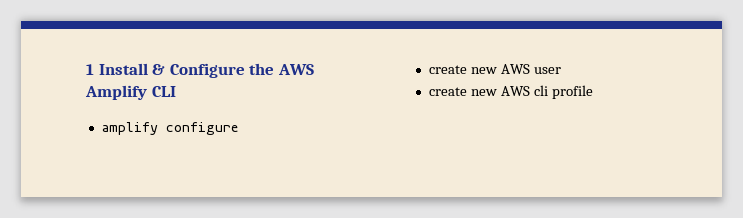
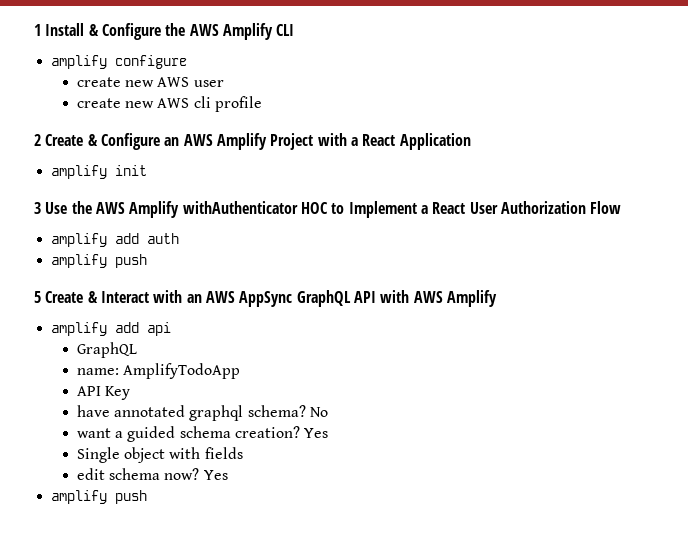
+ 2 Create & Configure an AWS Amplify Project with a React Application
+ amplify init
+ 3 Use the AWS Amplify withAuthenticator HOC to Implement a React User Authorization Flow
+ amplify add auth
+ amplify push
+ 5 Create & Interact with an AWS AppSync GraphQL API with AWS Amplify
+ amplify add api
+ GraphQL
+ name: AmplifyTodoApp
+ API Key
+ have annotated graphql schema? No
+ want a guided schema creation? Yes
+ Single object with fields
+ edit schema now? Yes
+ amplify push

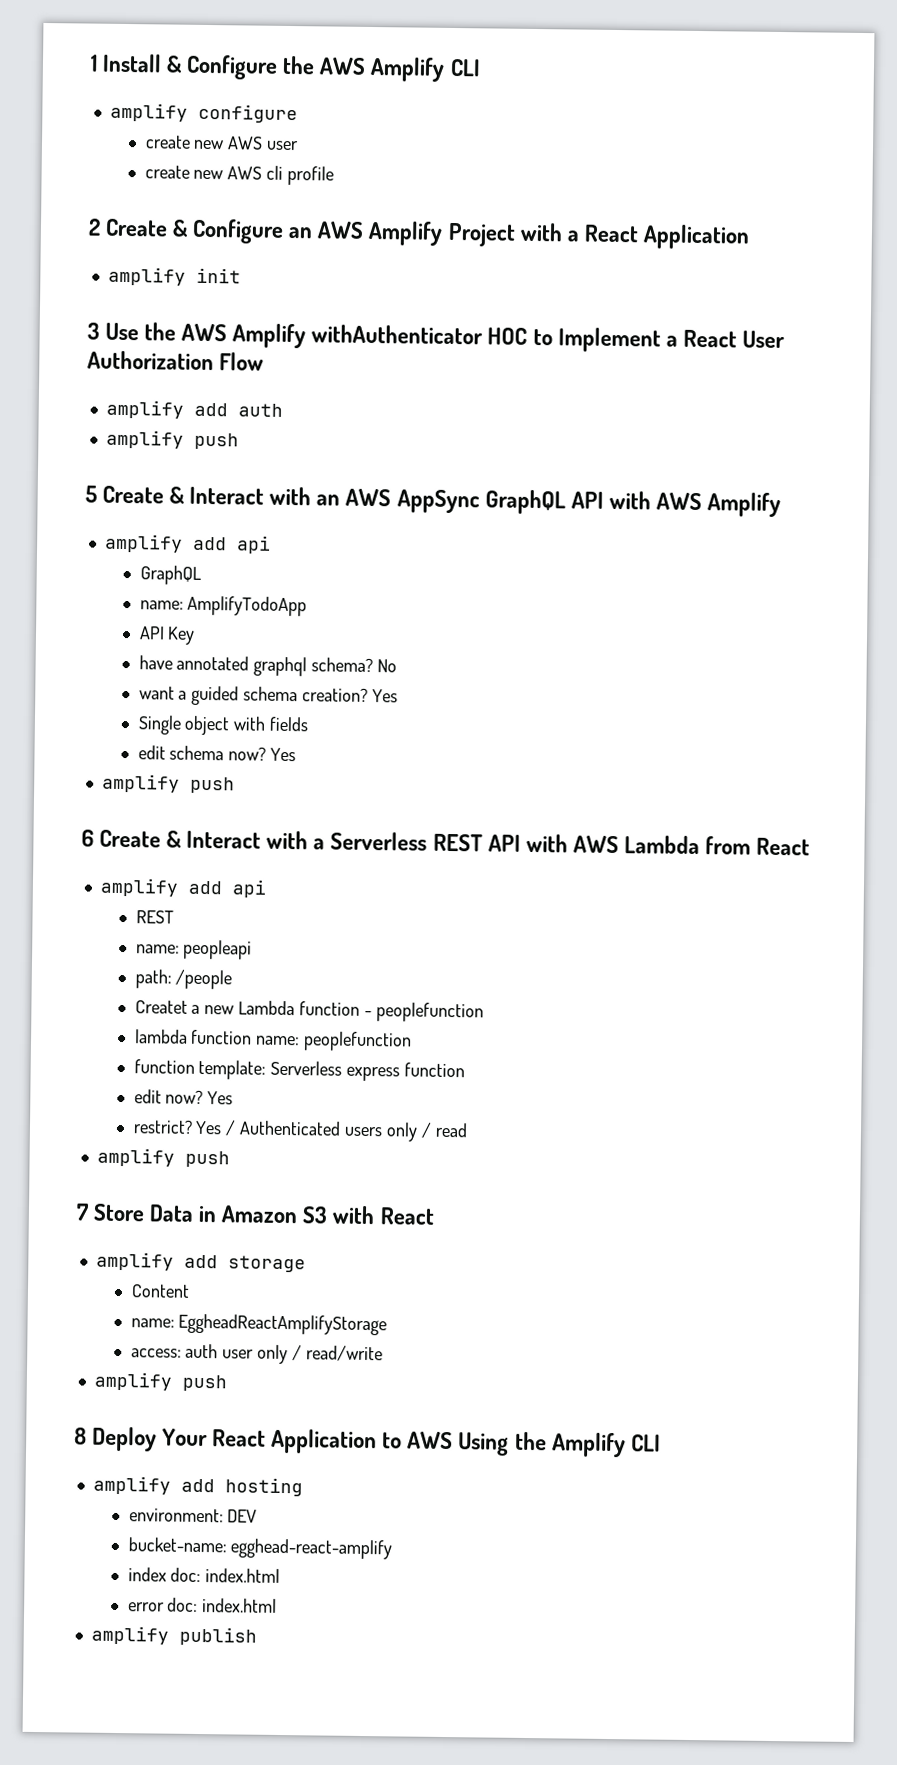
+ 6 Create & Interact with a Serverless REST API with AWS Lambda from React
+ amplify add api
+ REST
+ name: peopleapi
+ path: /people
+ Createt a new Lambda function - peoplefunction
+ lambda function name: peoplefunction
+ function template: Serverless express function
+ edit now? Yes
+ restrict? Yes / Authenticated users only / read
+ amplify push
+ 7 Store Data in Amazon S3 with React
+ amplify add storage
+ Content
+ name: EggheadReactAmplifyStorage
+ access: auth user only / read/write
+ amplify push
+ 8 Deploy Your React Application to AWS Using the Amplify CLI
+ amplify add hosting
+ environment: DEV
+ bucket-name: egghead-react-amplify
+ index doc: index.html
+ error doc: index.html
+ amplify publish

